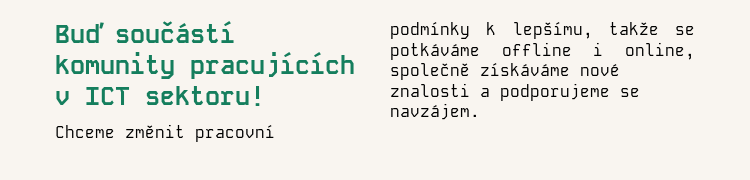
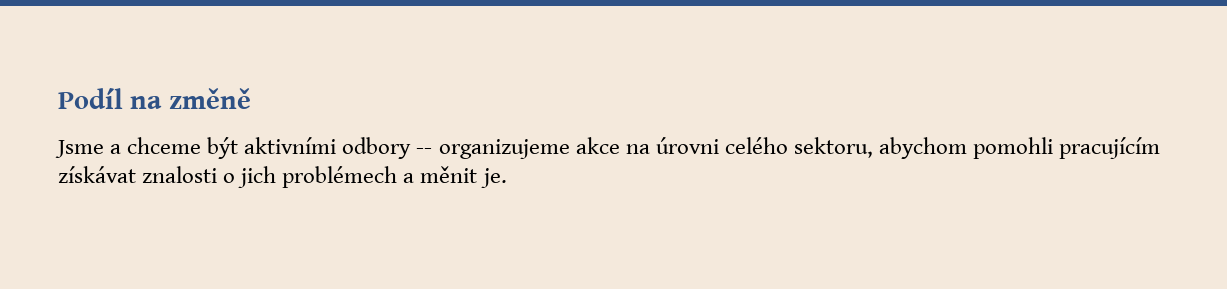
- Buď součástí komunity pracujících v ICT sektoru!
- Chceme změnit pracovní podmínky k lepšímu, takže se potkáváme offline i online, společně získáváme nové znalosti a podporujeme se navzájem.
+ Podíl na změně
+ Jsme a chceme být aktivními odbory -- organizujeme akce na úrovni celého sektoru, abychom pomohli pracujícím získávat znalosti o jich problémech a měnit je.

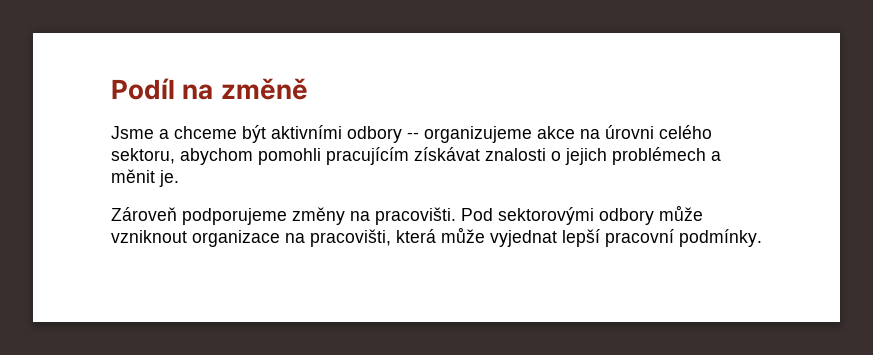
- Jsme a chceme být aktivními odbory -- organizujeme akce na úrovni celého sektoru, abychom pomohli pracujícím získávat znalosti o jich problémech a měnit je.
+ Jsme a chceme být aktivními odbory -- organizujeme akce na úrovni celého sektoru, abychom pomohli pracujícím získávat znalosti o jejich problémech a měnit je.
+ Zároveň podporujeme změny na pracovišti. Pod sektorovými odbory může vzniknout organizace na pracovišti, která může vyjednat lepší pracovní podmínky.

